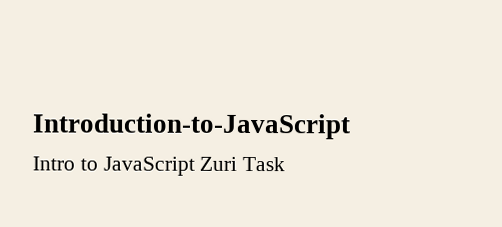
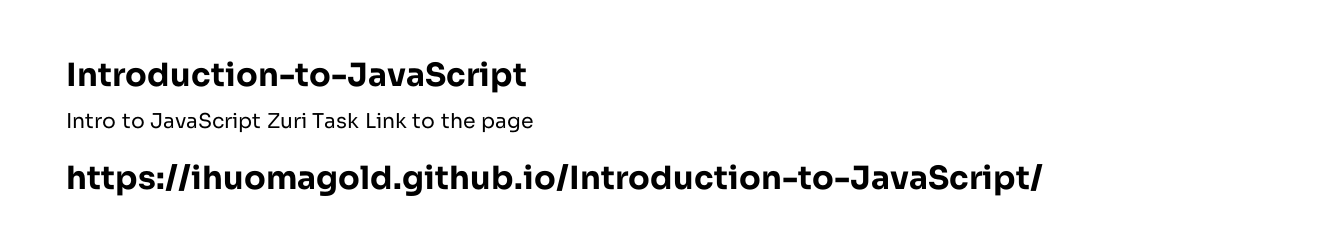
- Intro to JavaScript Zuri Task
+ Intro to JavaScript Zuri Task Link to the page
+ https://ihuomagold.github.io/Introduction-to-JavaScript/

